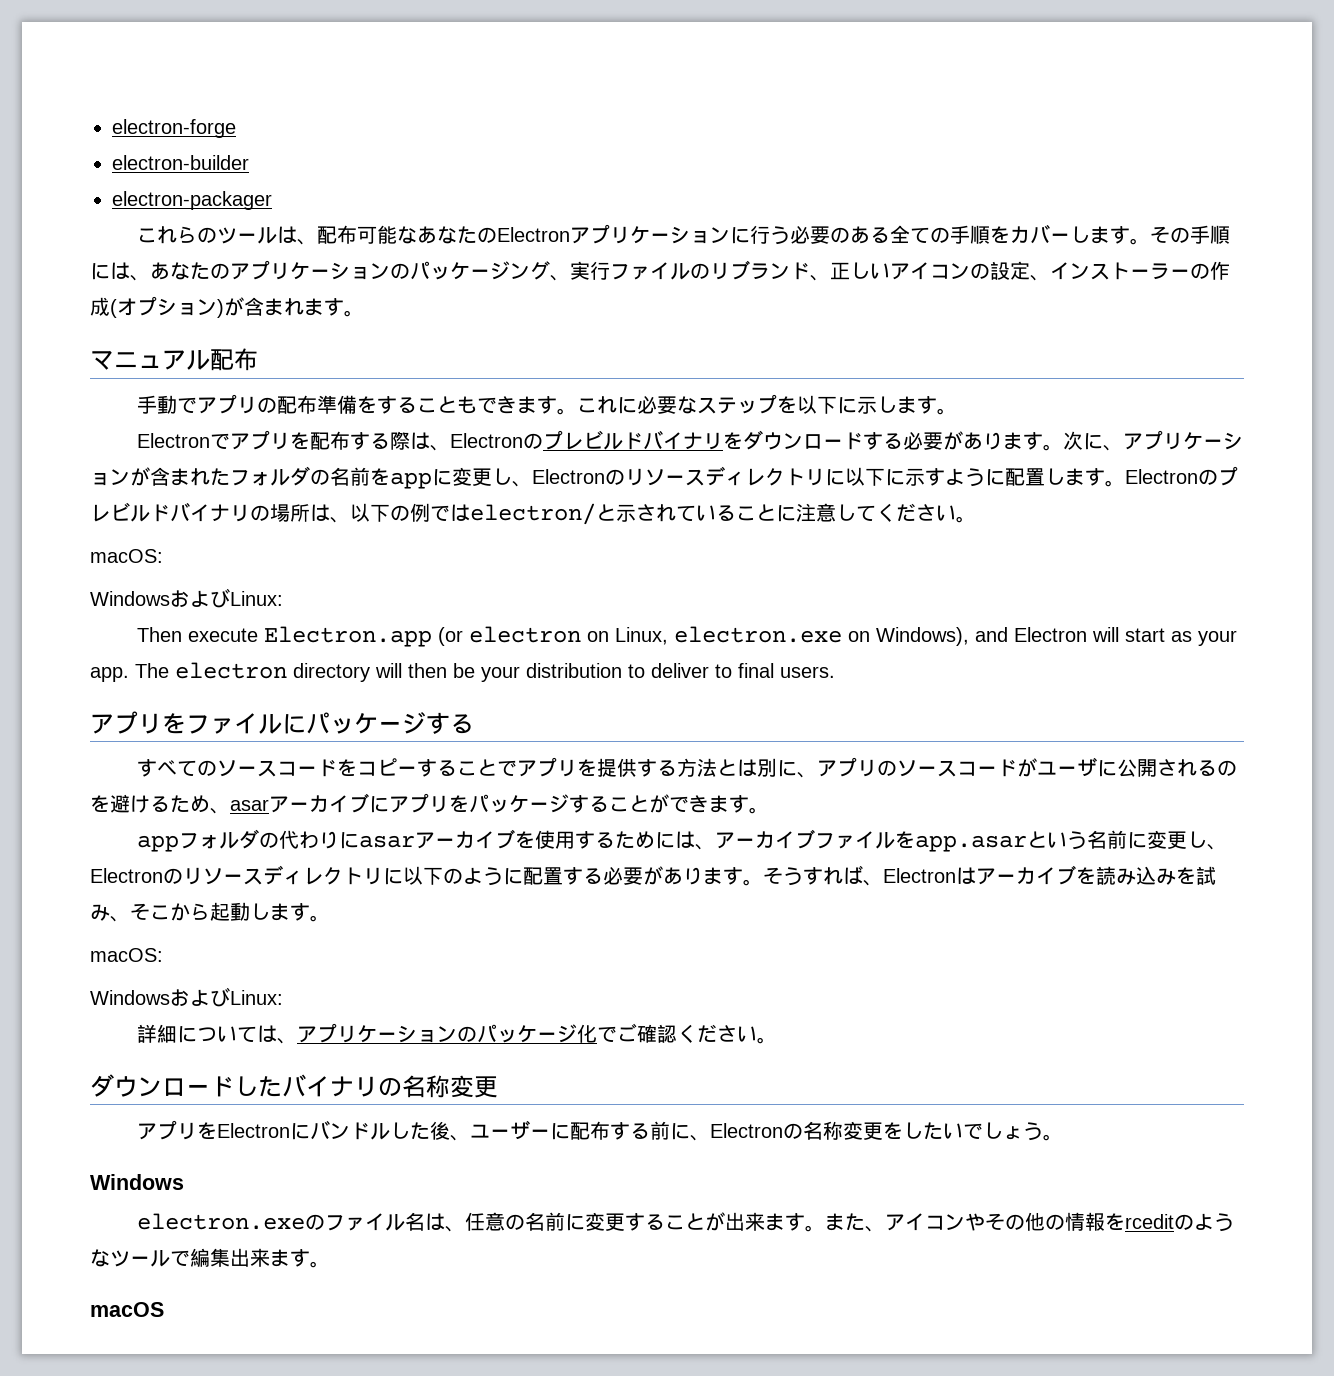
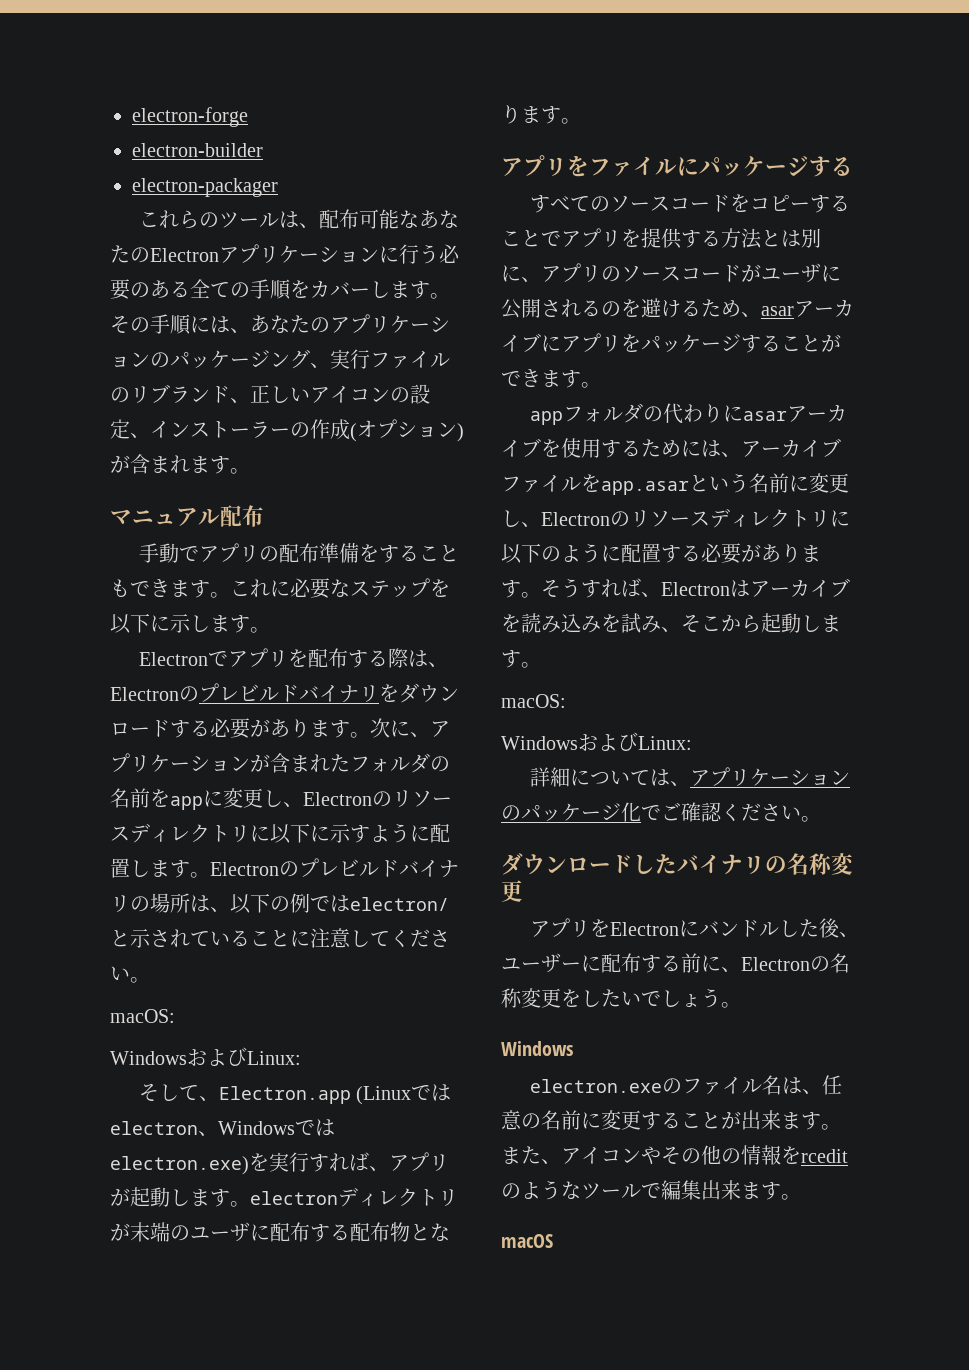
- Then execute Electron.app (or electron on Linux, electron.exe on Windows), and Electron will start as your app. The electron directory will then be your distribution to deliver to final users.
+ そして、Electron.app (Linuxではelectron、Windowsではelectron.exe)を実行すれば、アプリが起動します。electronディレクトリが末端のユーザに配布する配布物となります。

